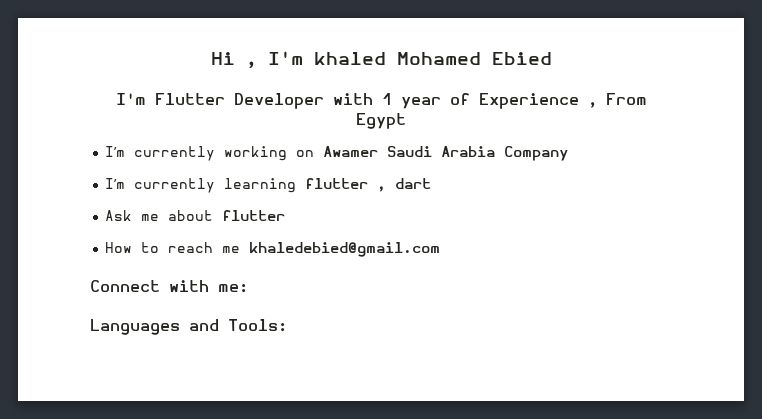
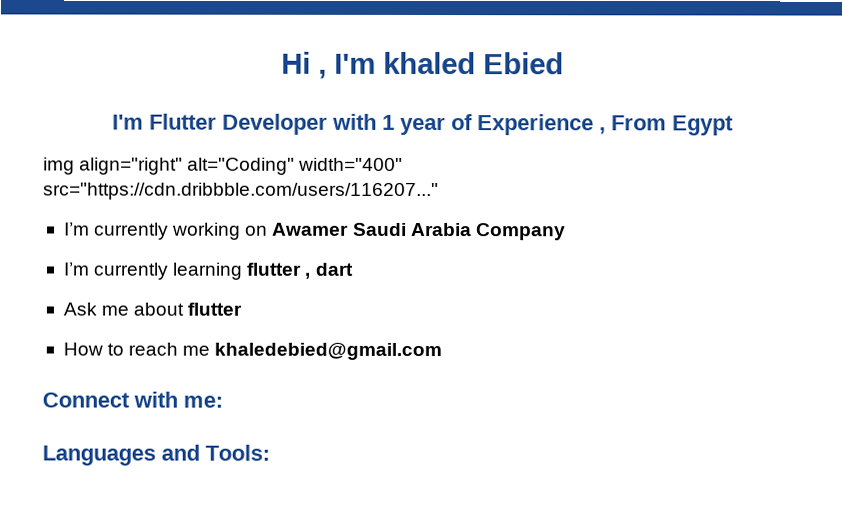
- Hi , I'm khaled Mohamed Ebied
+ Hi , I'm khaled Ebied
+ img align="right" alt="Coding" width="400" src="https://cdn.dribbble.com/users/116207..."

